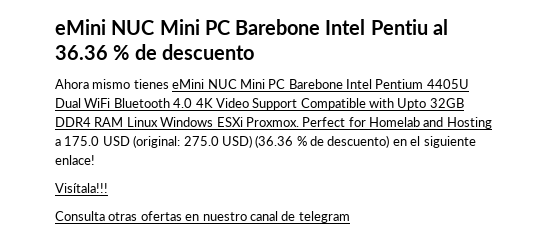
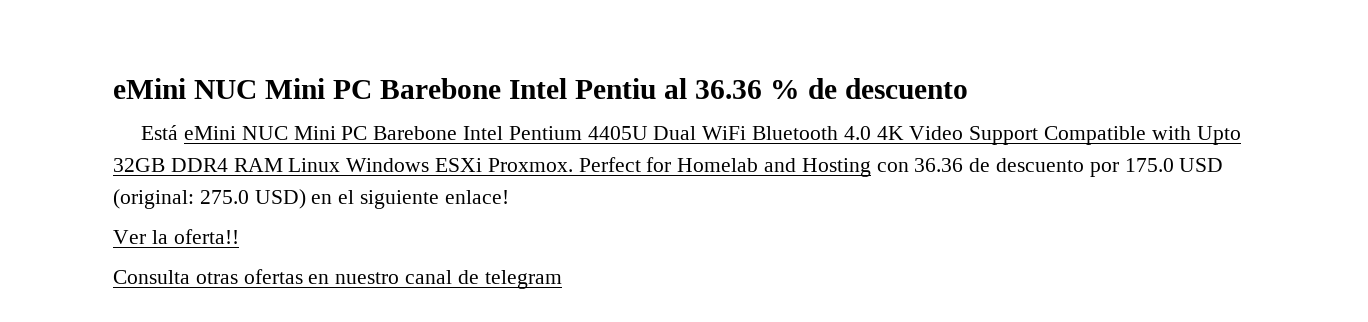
- Ahora mismo tienes eMini NUC Mini PC Barebone Intel Pentium 4405U Dual WiFi Bluetooth 4.0 4K Video Support Compatible with Upto 32GB DDR4 RAM Linux Windows ESXi Proxmox.
+ Está eMini NUC Mini PC Barebone Intel Pentium 4405U Dual WiFi Bluetooth 4.0 4K Video Support Compatible with Upto 32GB DDR4 RAM Linux Windows ESXi Proxmox.
- Perfect for Homelab and Hosting a 175.0 USD (original: 275.0 USD) (36.36 % de descuento) en el siguiente enlace!
+ Perfect for Homelab and Hosting con 36.36 de descuento por 175.0 USD (original: 275.0 USD) en el siguiente enlace!
- Visítala!!!
+ Ver la oferta!!

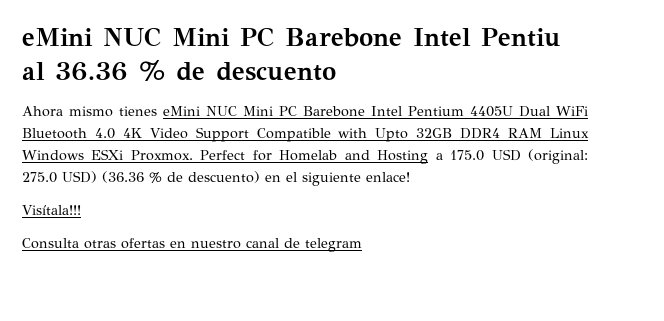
- Está eMini NUC Mini PC Barebone Intel Pentium 4405U Dual WiFi Bluetooth 4.0 4K Video Support Compatible with Upto 32GB DDR4 RAM Linux Windows ESXi Proxmox.
+ Ahora mismo tienes eMini NUC Mini PC Barebone Intel Pentium 4405U Dual WiFi Bluetooth 4.0 4K Video Support Compatible with Upto 32GB DDR4 RAM Linux Windows ESXi Proxmox.
- Perfect for Homelab and Hosting con 36.36 de descuento por 175.0 USD (original: 275.0 USD) en el siguiente enlace!
+ Perfect for Homelab and Hosting a 175.0 USD (original: 275.0 USD) (36.36 % de descuento) en el siguiente enlace!
- Ver la oferta!!
+ Visítala!!!

